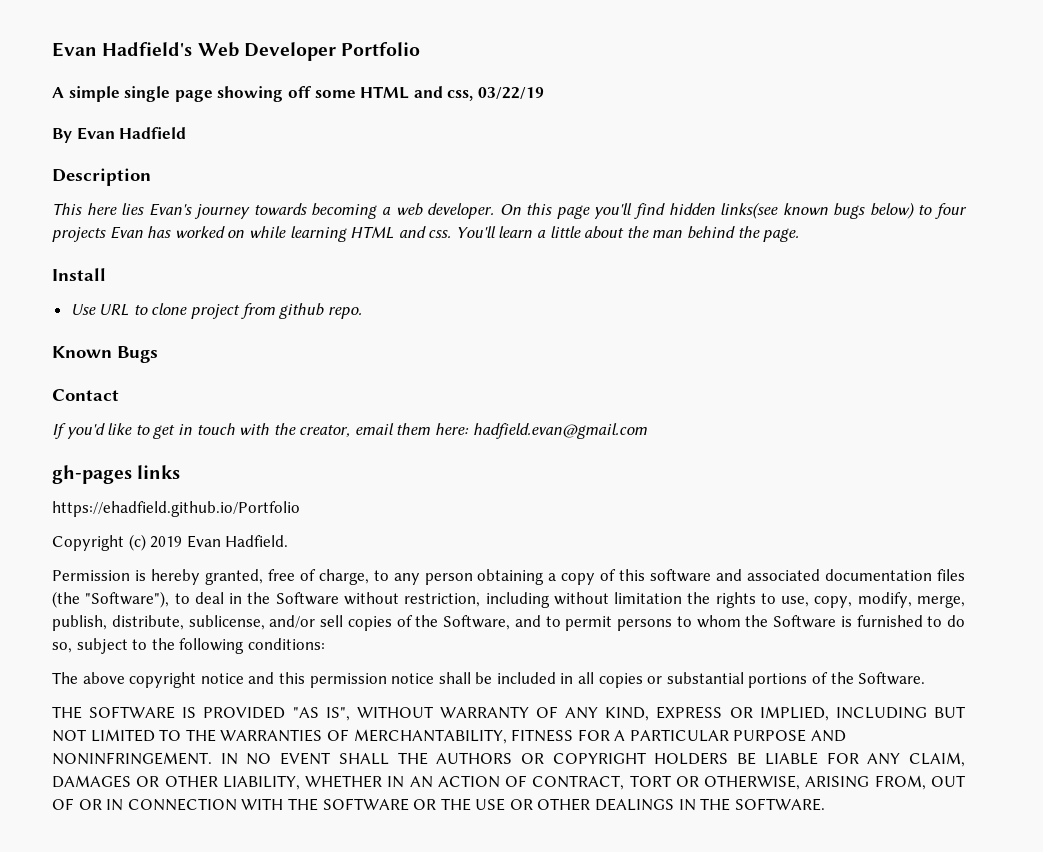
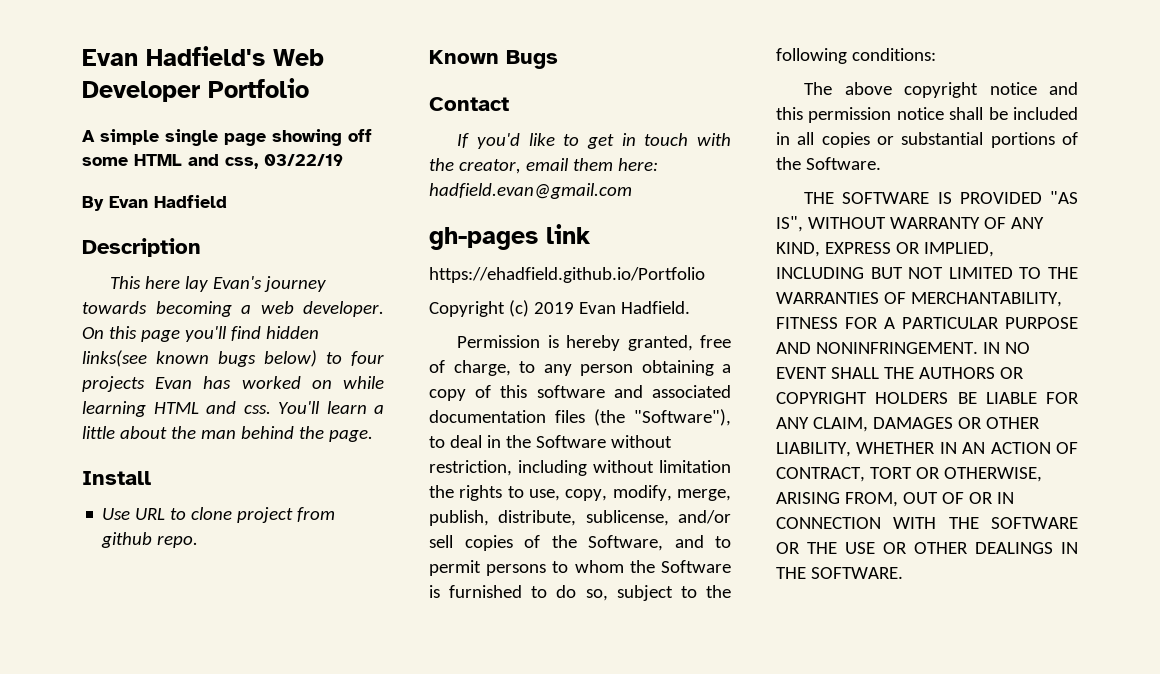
- This here lies Evan's journey towards becoming a web developer.
+ This here lay Evan's journey towards becoming a web developer.
- gh-pages links
+ gh-pages link

